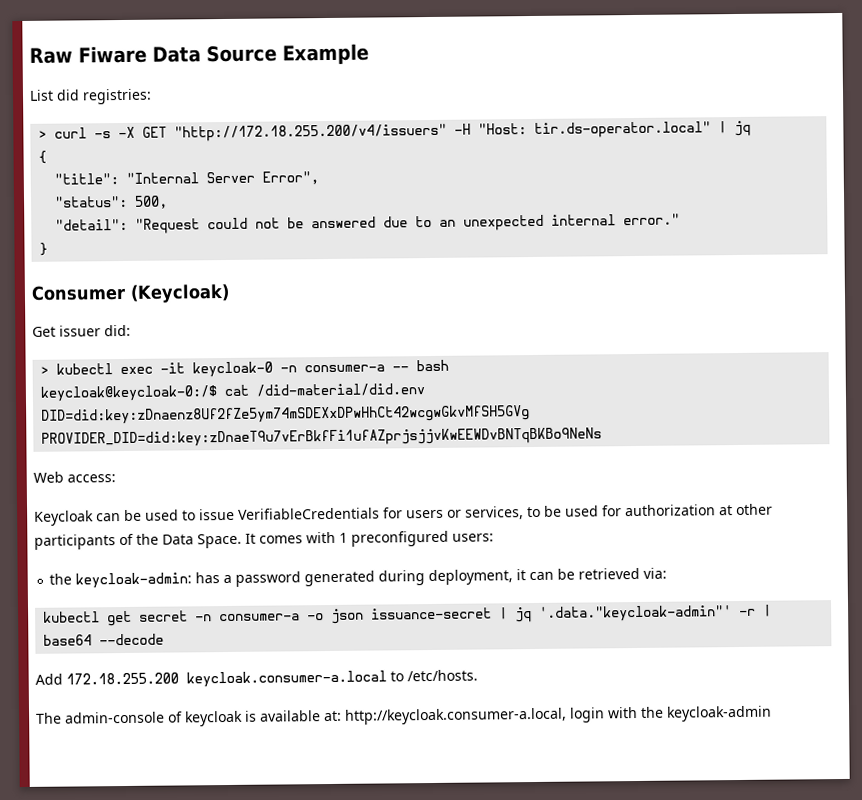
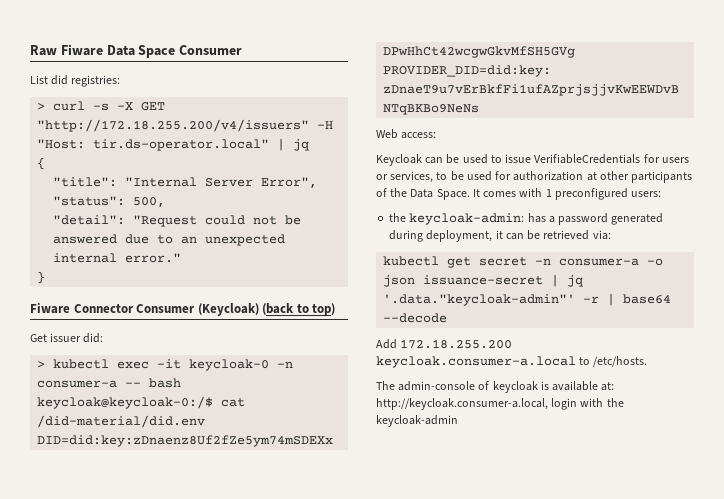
- Raw Fiware Data Source Example
+ Raw Fiware Data Space Consumer
- Consumer (Keycloak)
+ Fiware Connector Consumer (Keycloak) (back to top)

